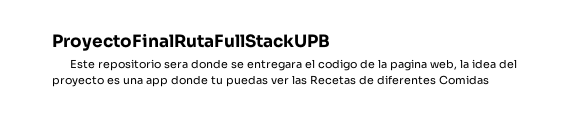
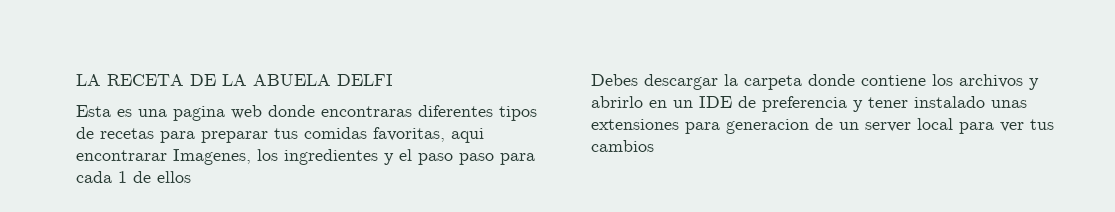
- ProyectoFinalRutaFullStackUPB
- Este repositorio sera donde se entregara el codigo de la pagina web, la idea del proyecto es una app donde tu puedas ver las Recetas de diferentes Comidas
+ LA RECETA DE LA ABUELA DELFI
+ Esta es una pagina web donde encontraras diferentes tipos de recetas para preparar tus comidas favoritas, aqui encontrarar Imagenes, los ingredientes y el paso paso para cada 1 de ellos
+ Debes descargar la carpeta donde contiene los archivos y abrirlo en un IDE de preferencia y tener instalado unas extensiones para generacion de un server local para ver tus cambios

